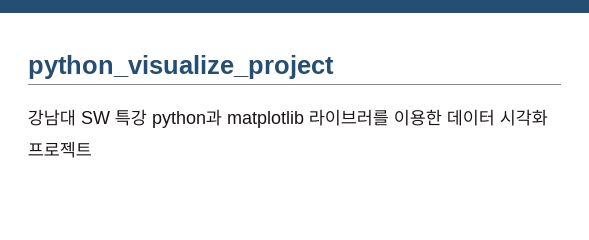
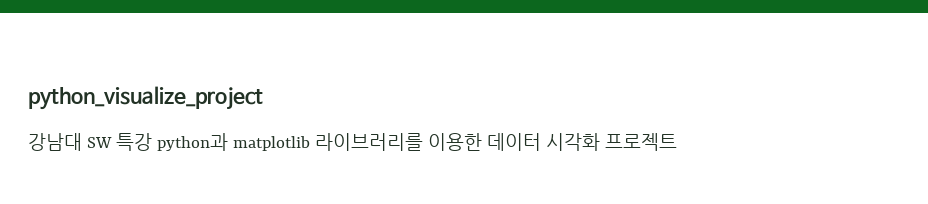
- 강남대 SW 특강 python과 matplotlib 라이브러를 이용한 데이터 시각화 프로젝트
+ 강남대 SW 특강 python과 matplotlib 라이브러리를 이용한 데이터 시각화 프로젝트

